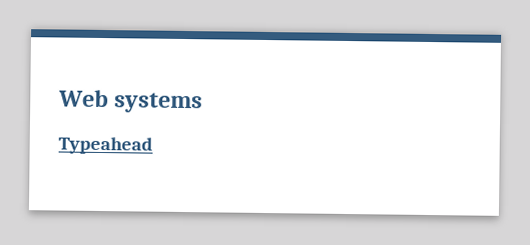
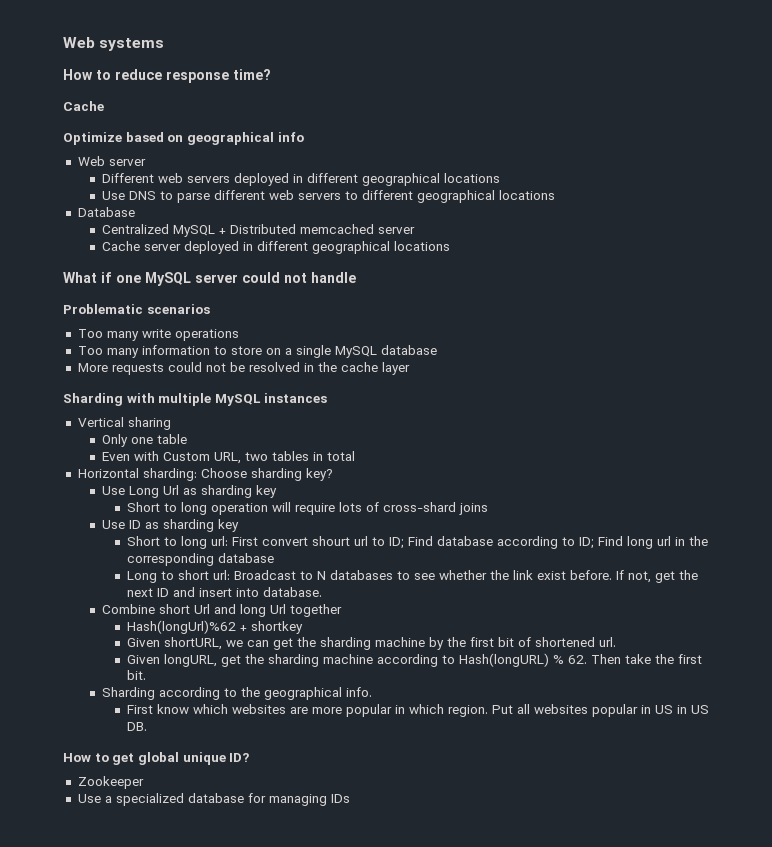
- Typeahead
+ How to reduce response time?
+ Cache
+ Optimize based on geographical info
+ Web server
+ Different web servers deployed in different geographical locations
+ Use DNS to parse different web servers to different geographical locations
+ Database
+ Centralized MySQL + Distributed memcached server
+ Cache server deployed in different geographical locations
+ What if one MySQL server could not handle
+ Problematic scenarios
+ Too many write operations
+ Too many information to store on a single MySQL database
+ More requests could not be resolved in the cache layer
+ Sharding with multiple MySQL instances
+ Vertical sharing
+ Only one table
+ Even with Custom URL, two tables in total
+ Horizontal sharding: Choose sharding key?
+ Use Long Url as sharding key
+ Short to long operation will require lots of cross-shard joins
+ Use ID as sharding key
+ Short to long url: First convert shourt url to ID; Find database according to ID; Find long url in the corresponding database
+ Long to short url: Broadcast to N databases to see whether the link exist before. If not, get the next ID and insert into database.
+ Combine short Url and long Url together
+ Hash(longUrl)%62 + shortkey
+ Given shortURL, we can get the sharding machine by the first bit of shortened url.
+ Given longURL, get the sharding machine according to Hash(longURL) % 62. Then take the first bit.
+ Sharding according to the geographical info.
+ First know which websites are more popular in which region. Put all websites popular in US in US DB.
+ How to get global unique ID?
+ Zookeeper
+ Use a specialized database for managing IDs

